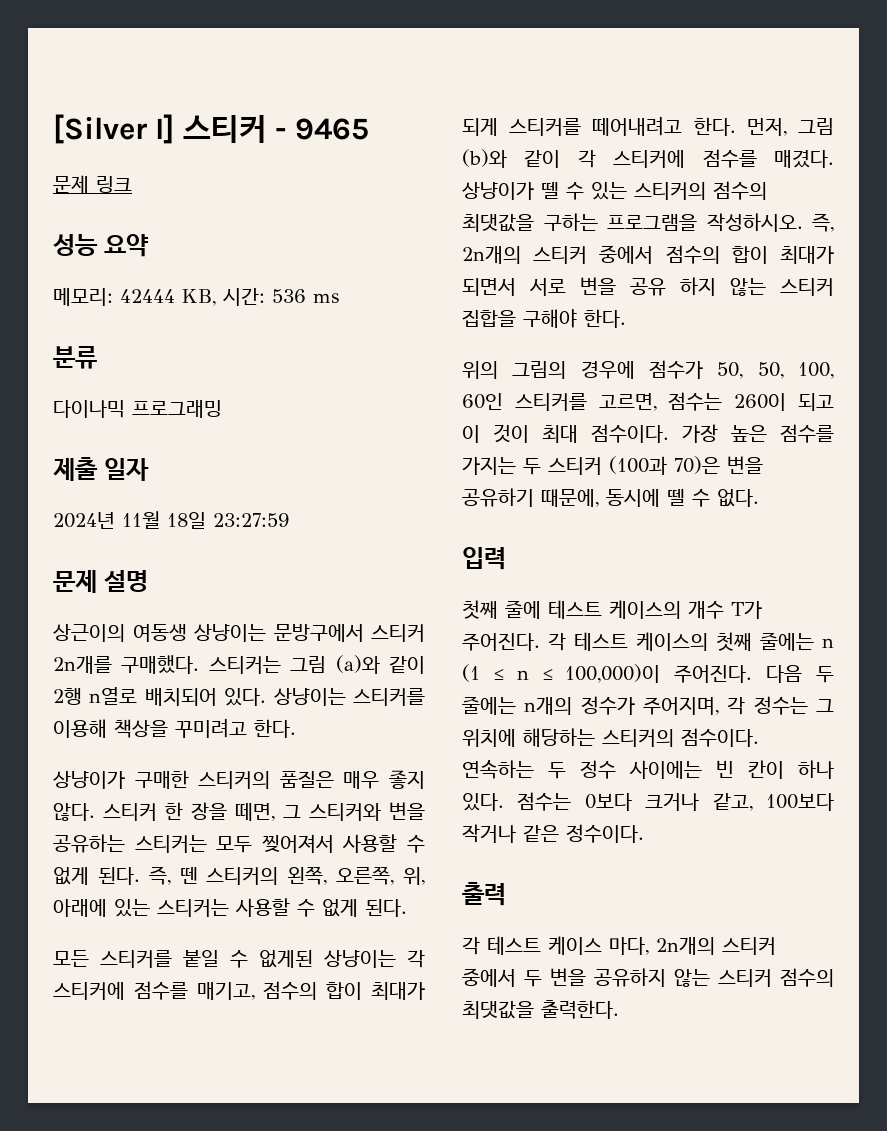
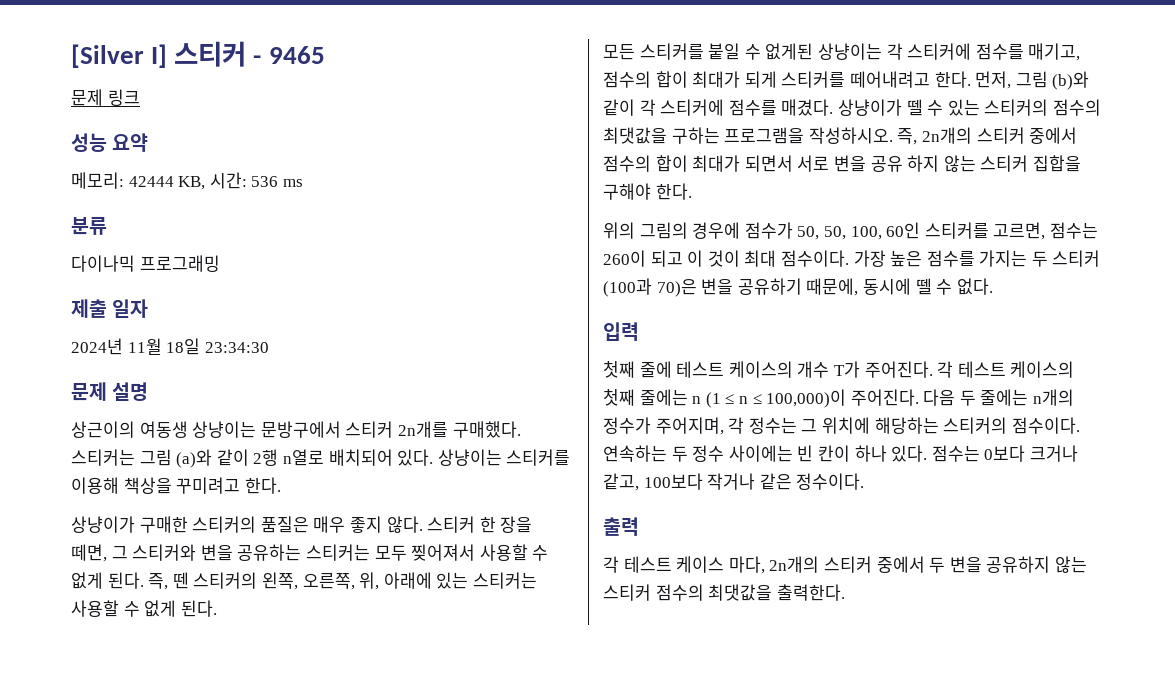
- 2024년 11월 18일 23:27:59
+ 2024년 11월 18일 23:34:30

